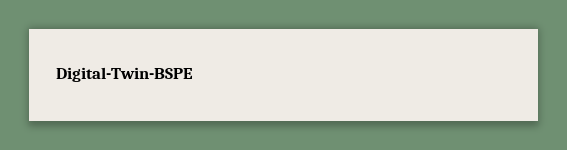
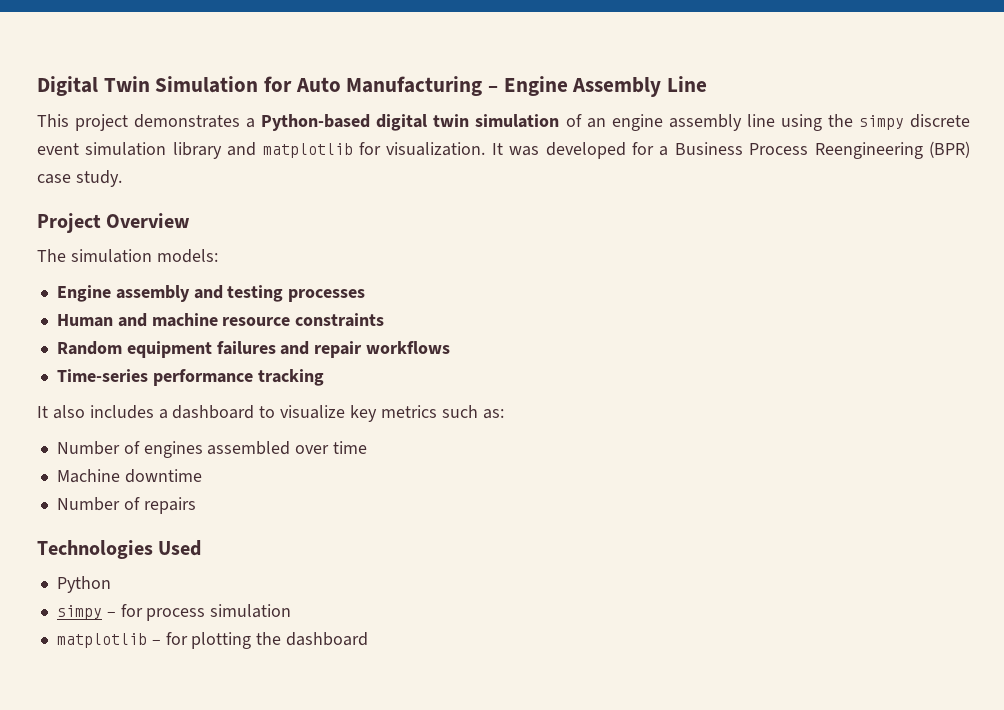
- Digital-Twin-BSPE
+ Digital Twin Simulation for Auto Manufacturing – Engine Assembly Line
+ This project demonstrates a Python-based digital twin simulation of an engine assembly line using the simpy discrete event simulation library and matplotlib for visualization. It was developed for a Business Process Reengineering (BPR) case study.
+ Project Overview
+ The simulation models:
+ Engine assembly and testing processes
+ Human and machine resource constraints
+ Random equipment failures and repair workflows
+ Time-series performance tracking
+ It also includes a dashboard to visualize key metrics such as:
+ Number of engines assembled over time
+ Machine downtime
+ Number of repairs
+ Technologies Used
+ Python
+ simpy – for process simulation
+ matplotlib – for plotting the dashboard

